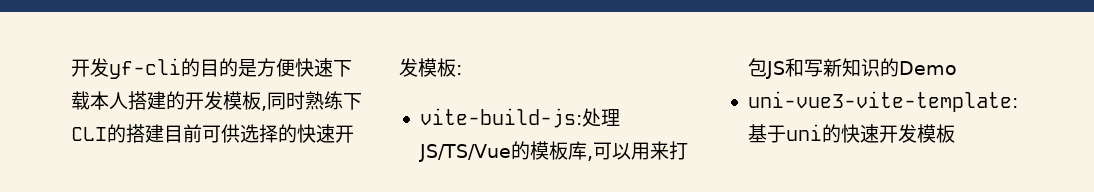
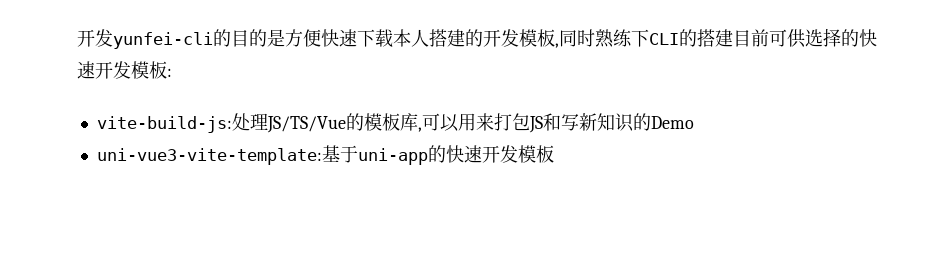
- 开发yf-cli的目的是方便快速下载本人搭建的开发模板,同时熟练下CLI的搭建目前可供选择的快速开发模板:
+ 开发yunfei-cli的目的是方便快速下载本人搭建的开发模板,同时熟练下CLI的搭建目前可供选择的快速开发模板:
- uni-vue3-vite-template:基于uni的快速开发模板
+ uni-vue3-vite-template:基于uni-app的快速开发模板

